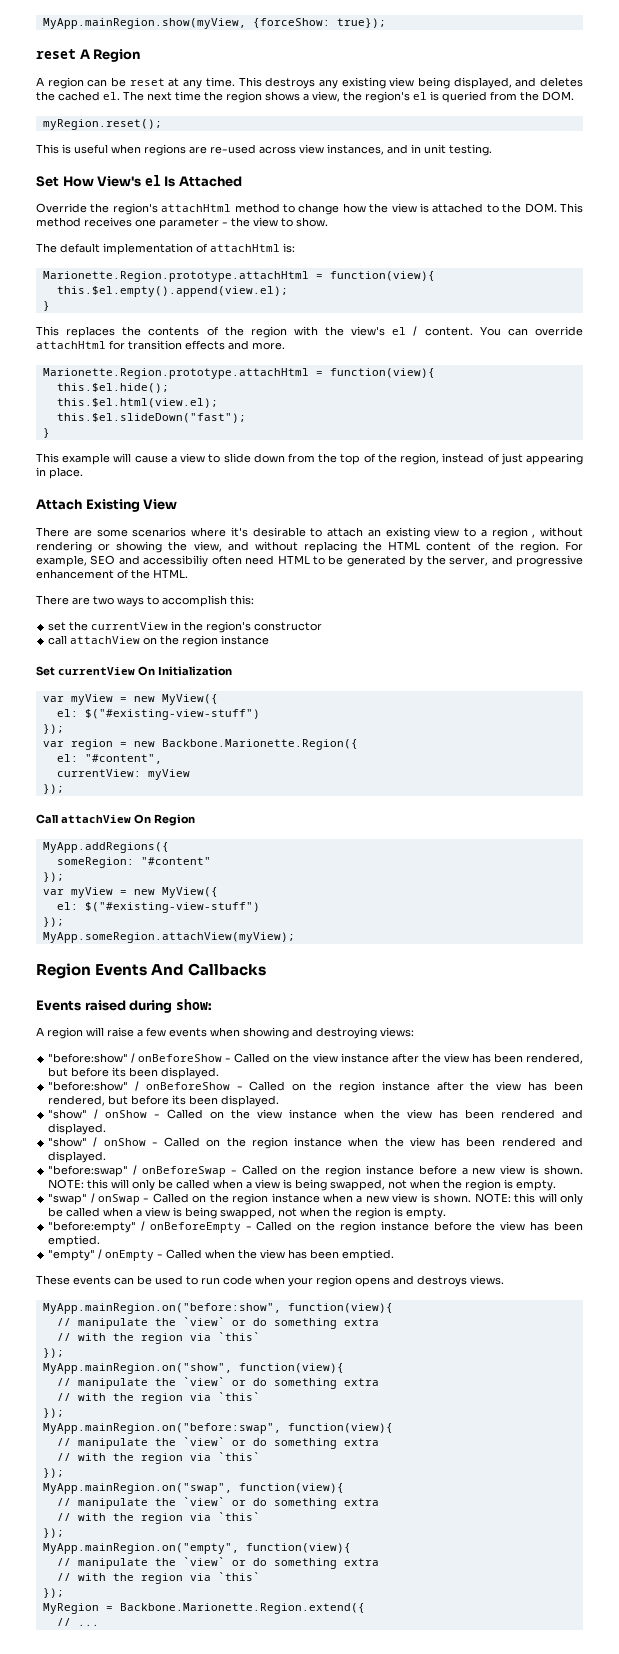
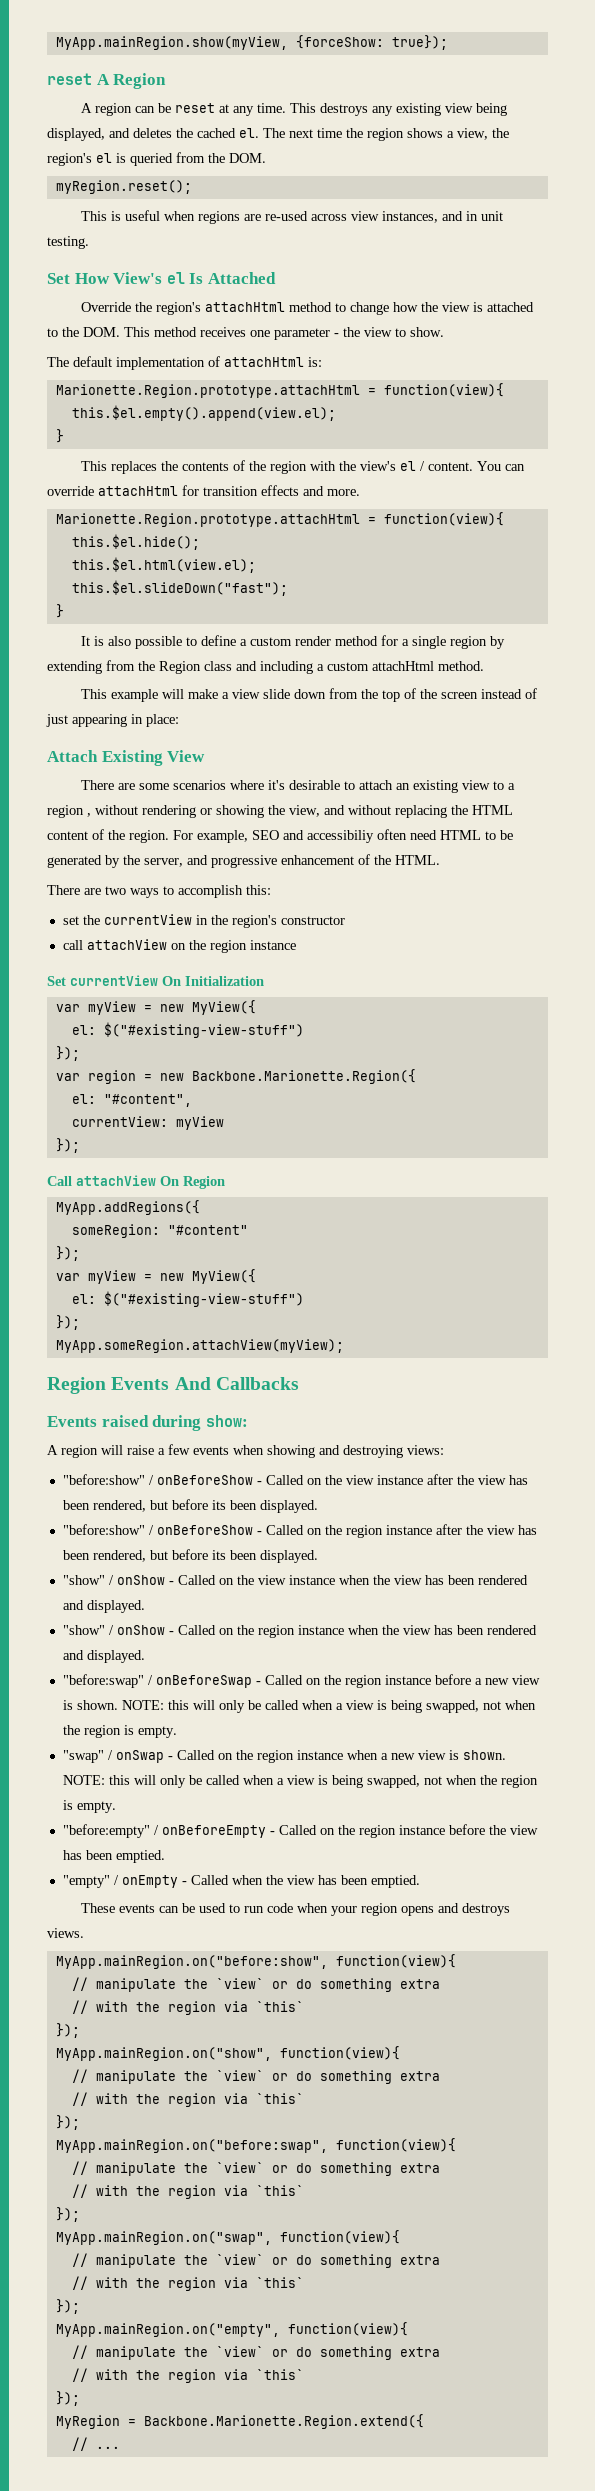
+ It is also possible to define a custom render method for a single region by extending from the Region class and including a custom attachHtml method.
- This example will cause a view to slide down from the top of the region, instead of just appearing in place.
+ This example will make a view slide down from the top of the screen instead of just appearing in place:

